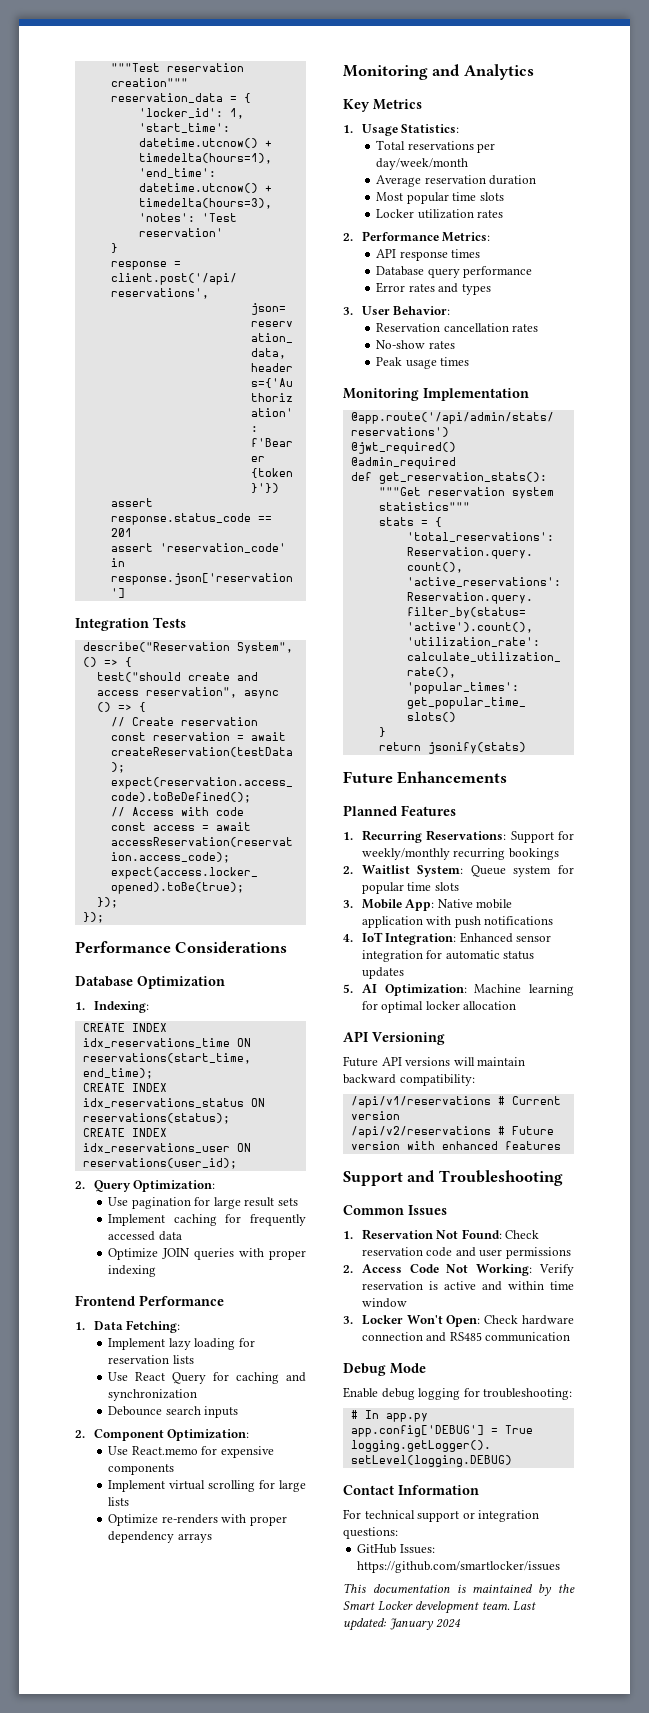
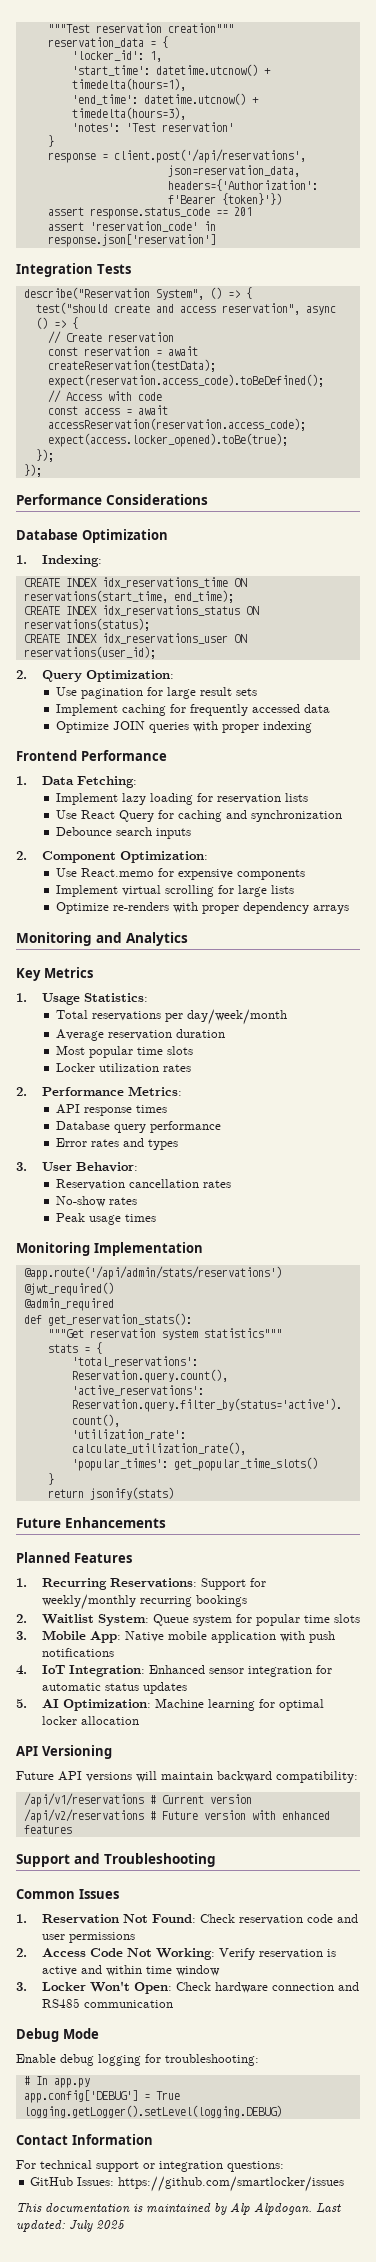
- This documentation is maintained by the Smart Locker development team. Last updated: January 2024
+ This documentation is maintained by Alp Alpdogan. Last updated: July 2025

